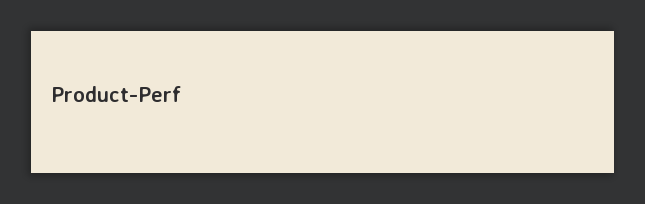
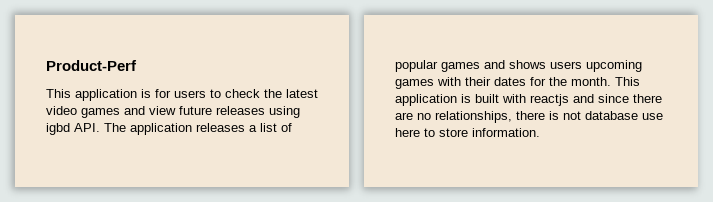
+ This application is for users to check the latest video games and view future releases using igbd API. The application releases a list of popular games and shows users upcoming games with their dates for the month. This application is built with reactjs and since there are no relationships, there is not database use here to store information.

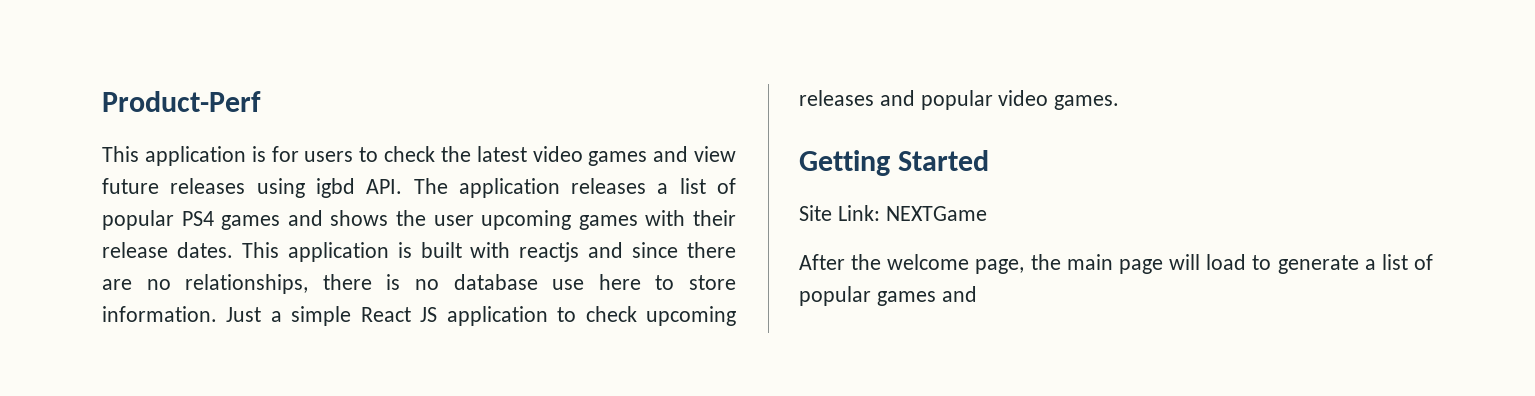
- This application is for users to check the latest video games and view future releases using igbd API. The application releases a list of popular games and shows users upcoming games with their dates for the month.
+ This application is for users to check the latest video games and view future releases using igbd API. The application releases a list of popular PS4 games and shows the user upcoming games with their release dates.
- This application is built with reactjs and since there are no relationships, there is not database use here to store information.
+ This application is built with reactjs and since there are no relationships, there is no database use here to store information.
+ Just a simple React JS application to check upcoming releases and popular video games.
+ Getting Started
+ Site Link: NEXTGame
+ After the welcome page, the main page will load to generate a list of popular games and

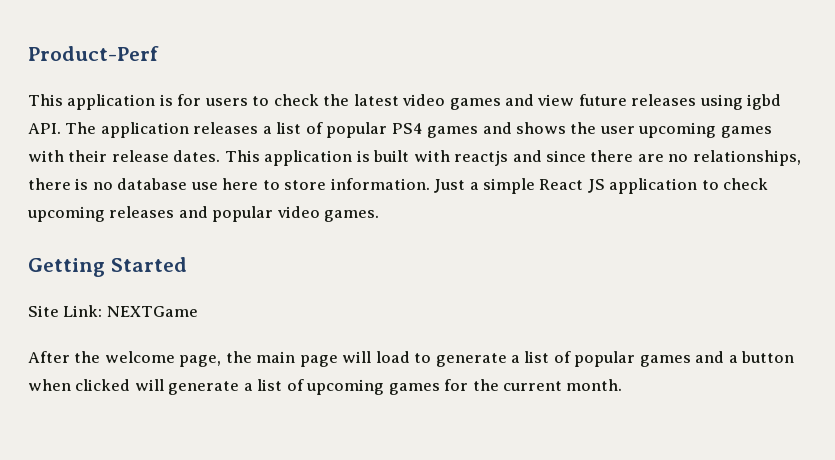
- After the welcome page, the main page will load to generate a list of popular games and
+ After the welcome page, the main page will load to generate a list of popular games and a button when clicked will generate a list of upcoming games for the current month.

